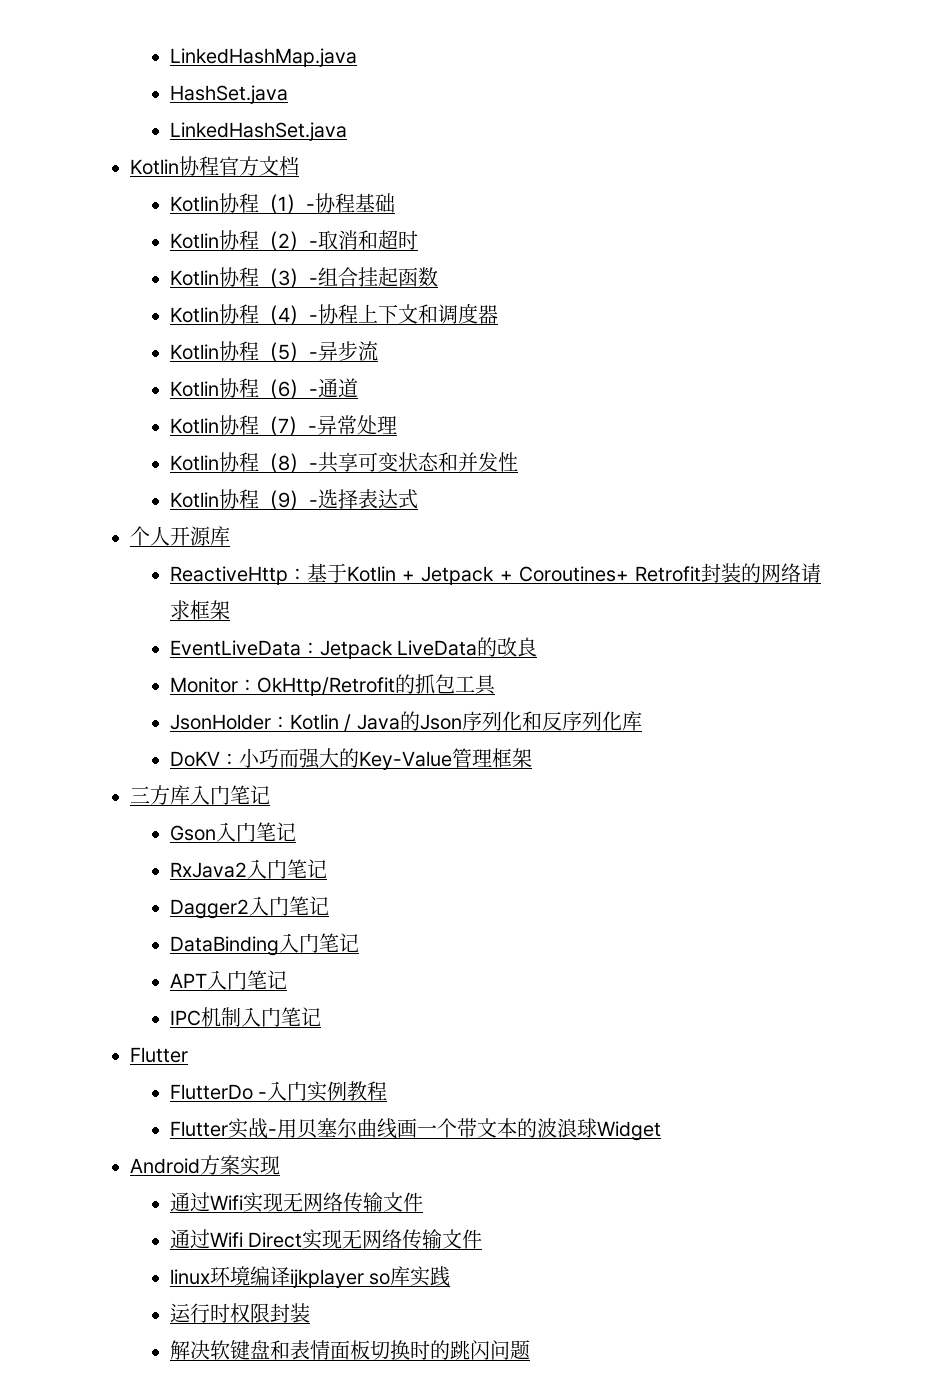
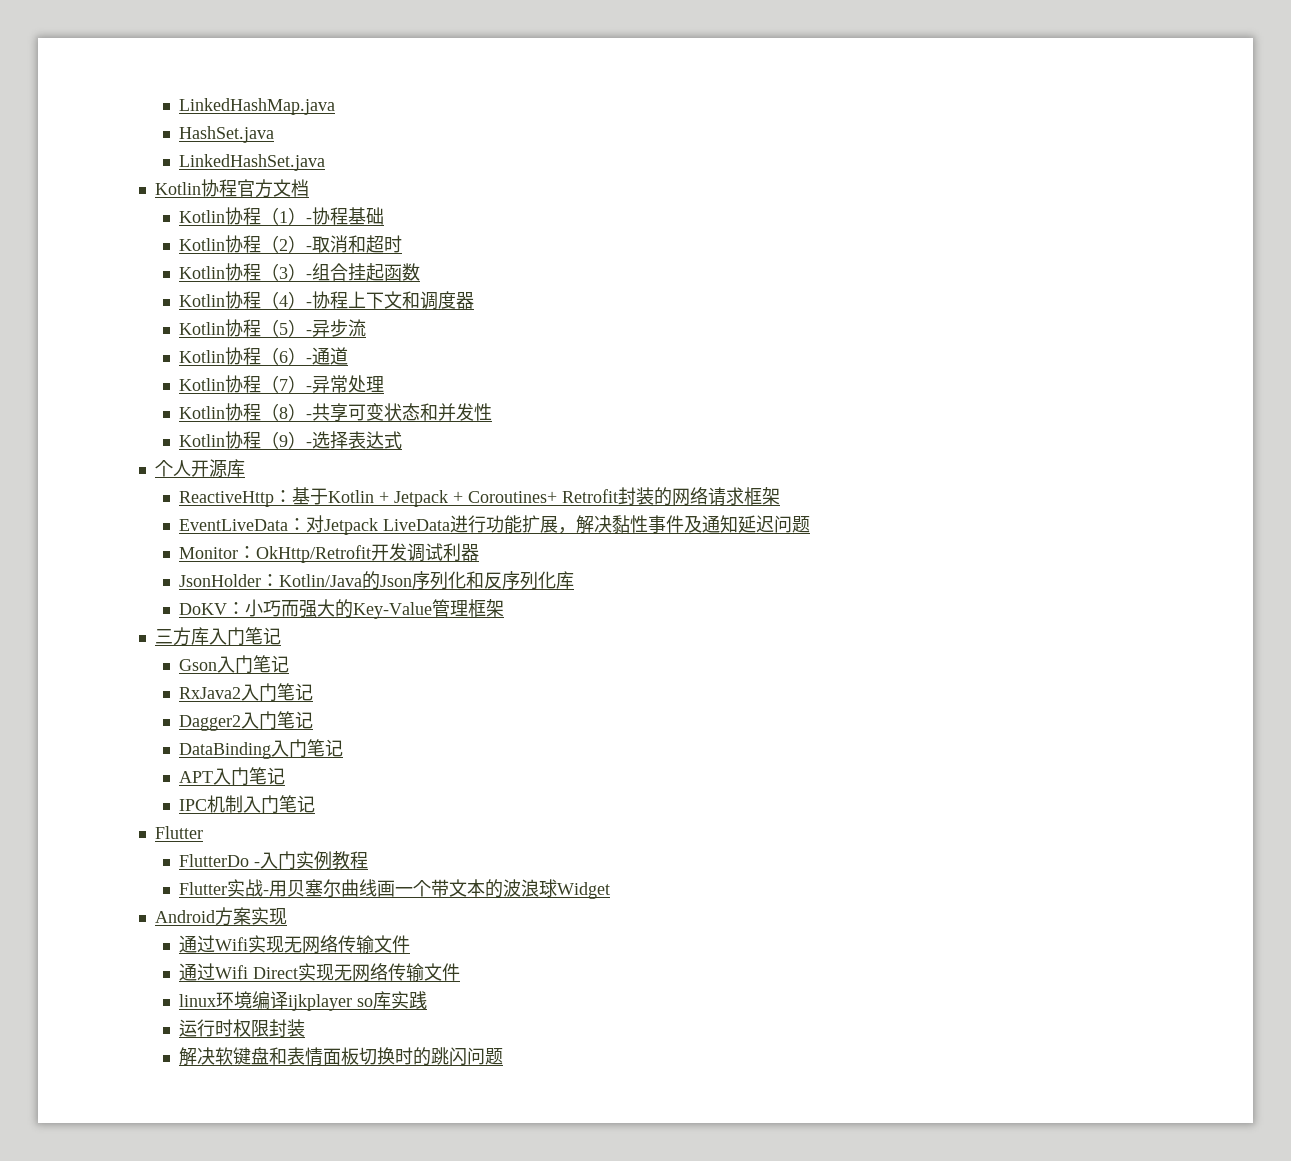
- EventLiveData：Jetpack LiveData的改良
+ EventLiveData：对Jetpack LiveData进行功能扩展，解决黏性事件及通知延迟问题
- Monitor：OkHttp/Retrofit的抓包工具
+ Monitor：OkHttp/Retrofit开发调试利器
- JsonHolder：Kotlin / Java的Json序列化和反序列化库
+ JsonHolder：Kotlin/Java的Json序列化和反序列化库

